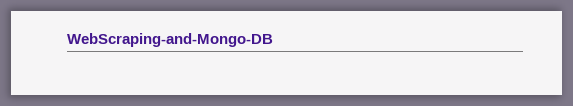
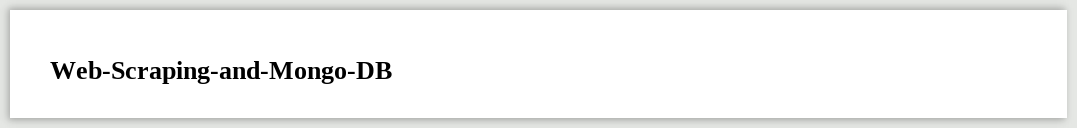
- WebScraping-and-Mongo-DB
+ Web-Scraping-and-Mongo-DB

